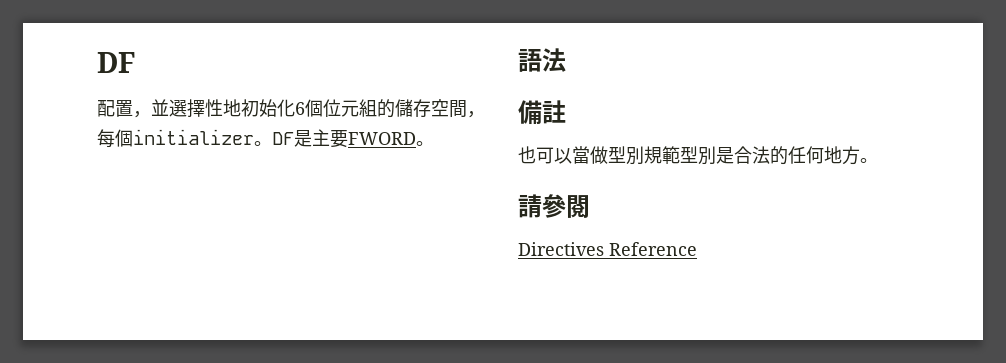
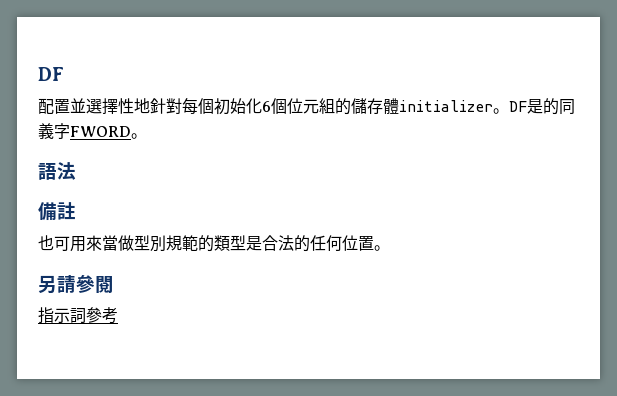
- 配置，並選擇性地初始化6個位元組的儲存空間，每個initializer。
+ 配置並選擇性地針對每個初始化6個位元組的儲存體initializer。
- DF是主要FWORD。
+ DF是的同義字FWORD。
- 也可以當做型別規範型別是合法的任何地方。
- 請參閱
+ 也可用來當做型別規範的類型是合法的任何位置。
+ 另請參閱
- Directives Reference
+ 指示詞參考

